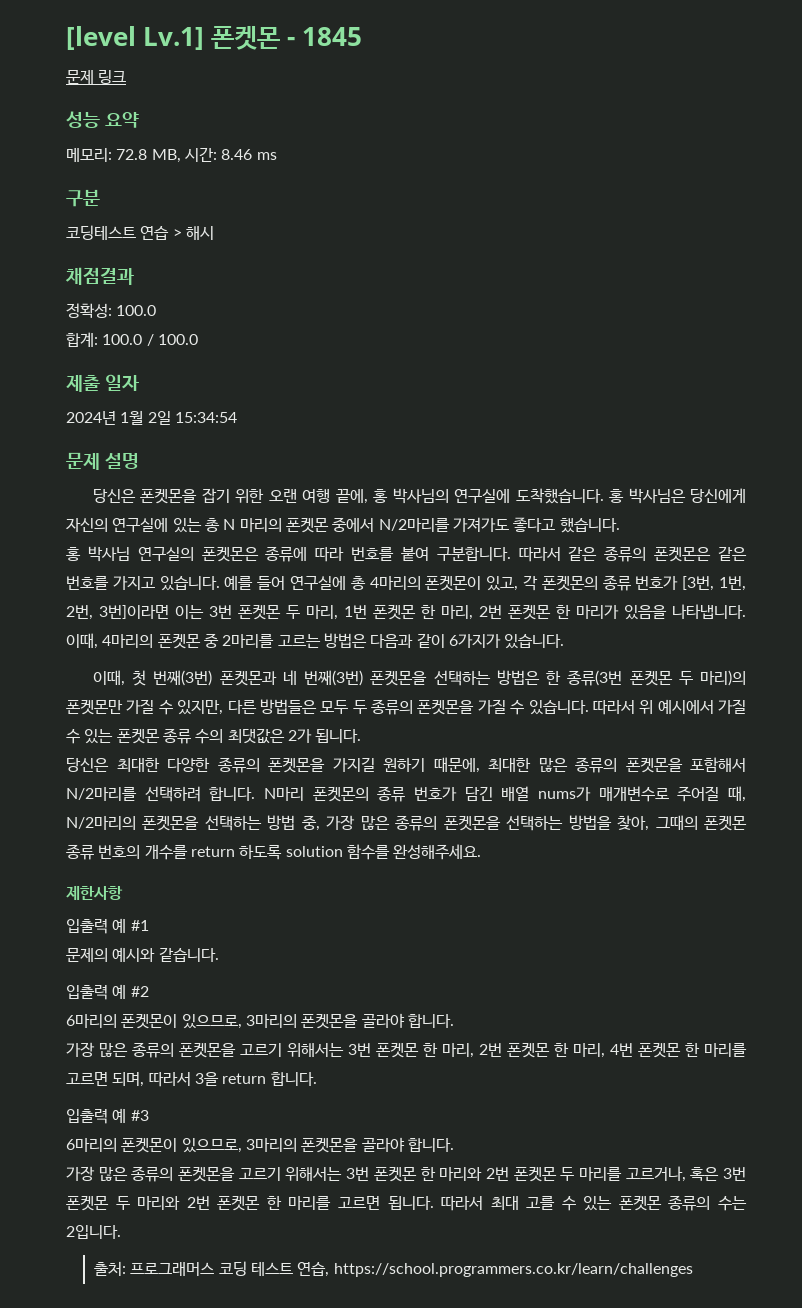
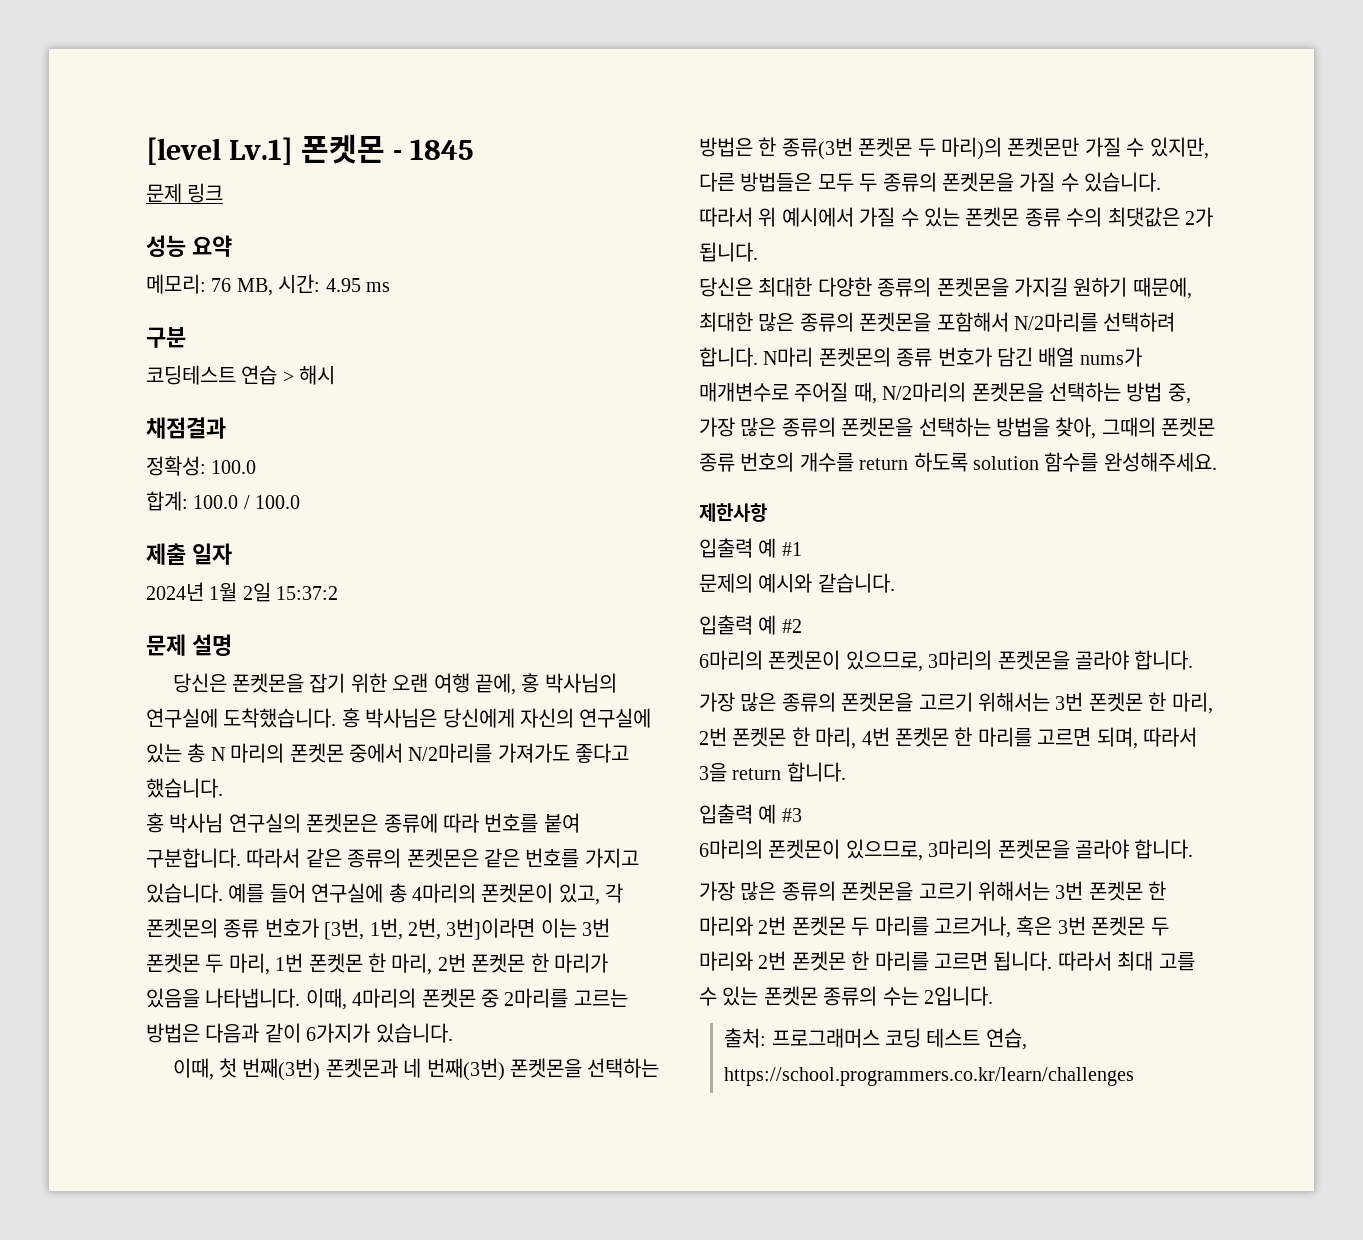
- 메모리: 72.8 MB, 시간: 8.46 ms
+ 메모리: 76 MB, 시간: 4.95 ms
- 2024년 1월 2일 15:34:54
+ 2024년 1월 2일 15:37:2

